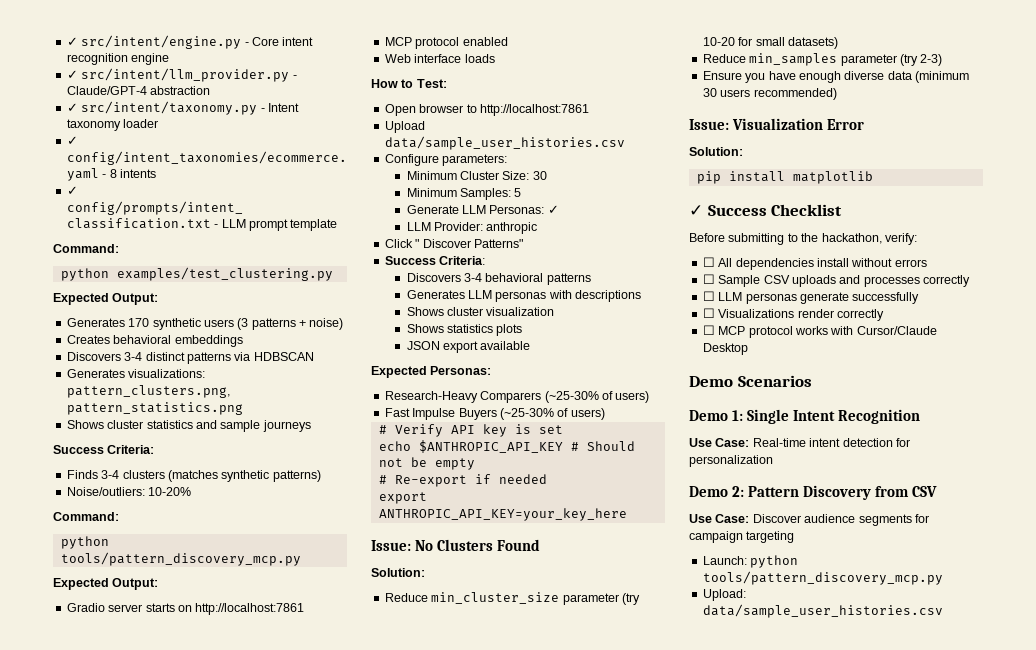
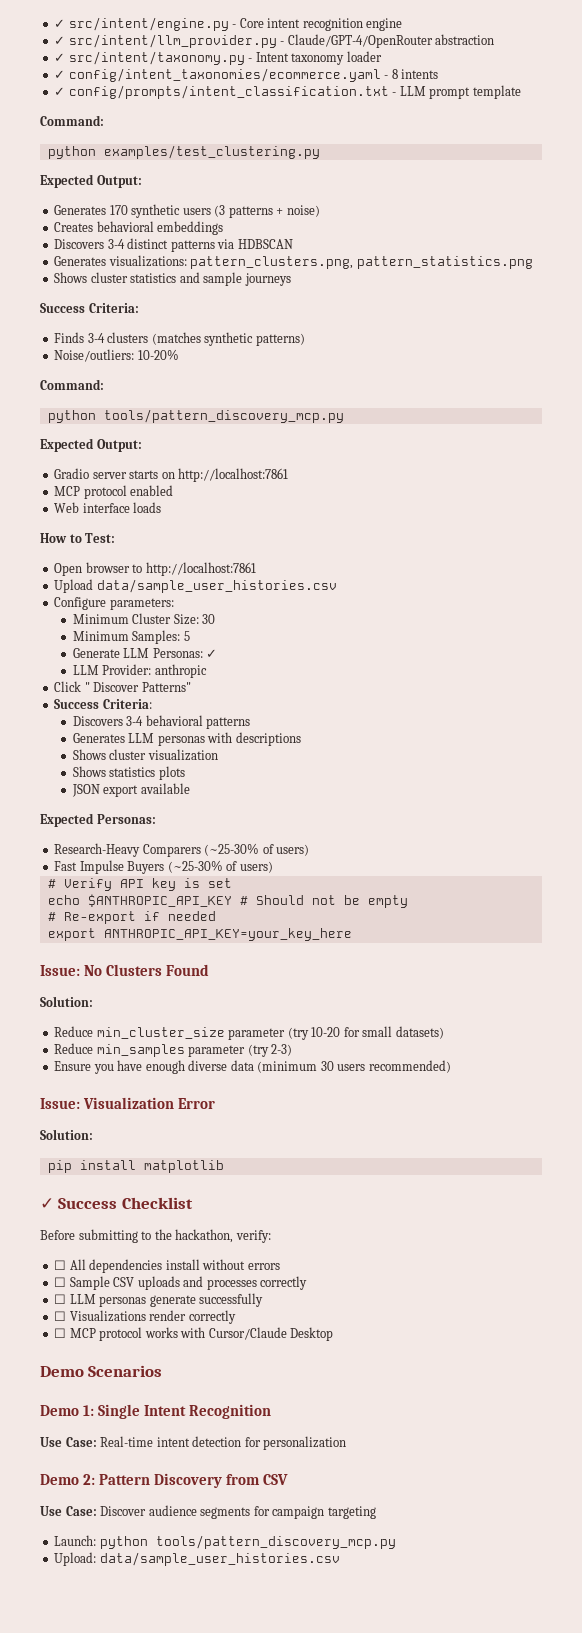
- ✓ src/intent/llm_provider.py - Claude/GPT-4 abstraction
+ ✓ src/intent/llm_provider.py - Claude/GPT-4/OpenRouter abstraction

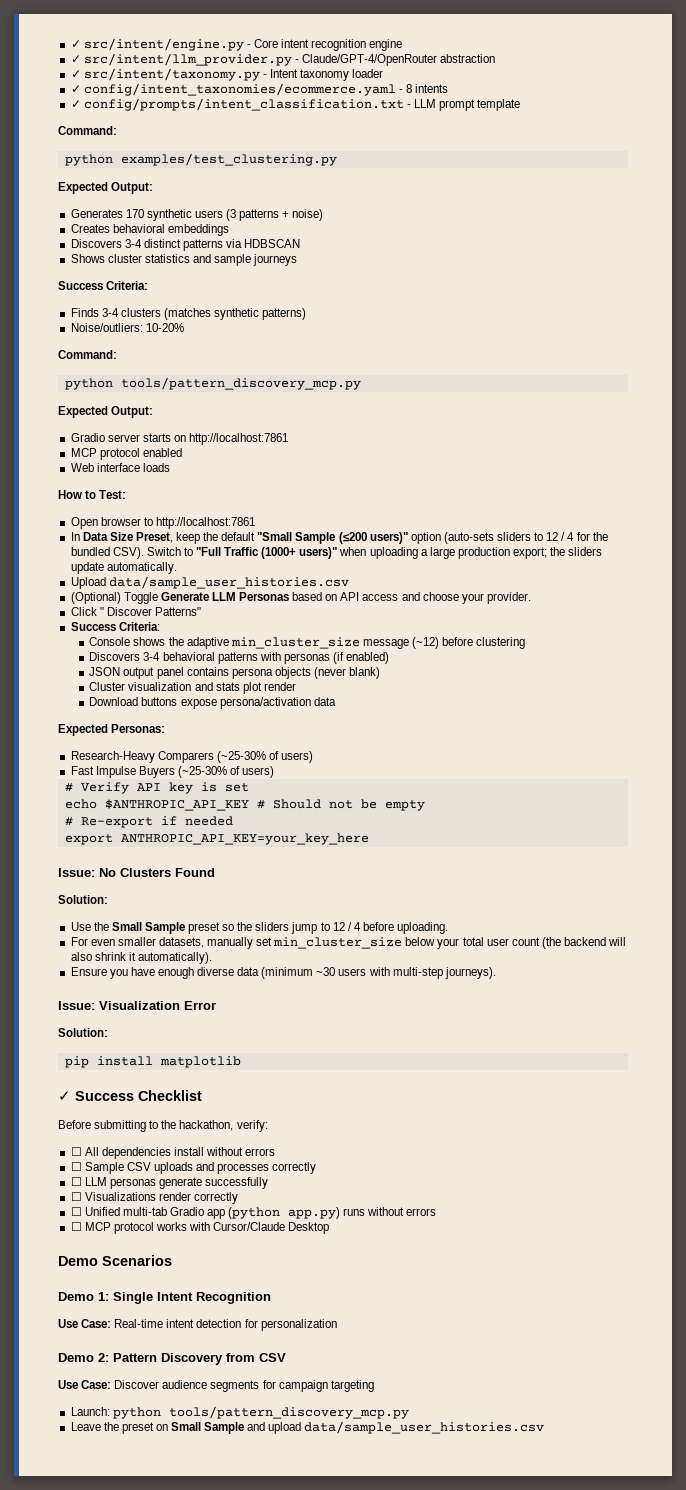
- Generates visualizations: pattern_clusters.png, pattern_statistics.png
+ In Data Size Preset, keep the default "Small Sample (≤200 users)" option (auto-sets sliders to 12 / 4 for the bundled CSV). Switch to "Full Traffic (1000+ users)" when uploading a large production export; the sliders update automatically.
  Upload data/sample_user_histories.csv
- Configure parameters:
- Minimum Cluster Size: 30
- Minimum Samples: 5
- Generate LLM Personas: ✓
- LLM Provider: anthropic
+ (Optional) Toggle Generate LLM Personas based on API access and choose your provider.
- Discovers 3-4 behavioral patterns
- Generates LLM personas with descriptions
- Shows cluster visualization
- Shows statistics plots
- JSON export available
+ Console shows the adaptive min_cluster_size message (~12) before clustering
+ Discovers 3-4 behavioral patterns with personas (if enabled)
+ JSON output panel contains persona objects (never blank)
+ Cluster visualization and stats plot render
+ Download buttons expose persona/activation data
- Reduce min_cluster_size parameter (try 10-20 for small datasets)
- Reduce min_samples parameter (try 2-3)
+ Use the Small Sample preset so the sliders jump to 12 / 4 before uploading.
+ For even smaller datasets, manually set min_cluster_size below your total user count (the backend will also shrink it automatically).
- Ensure you have enough diverse data (minimum 30 users recommended)
+ Ensure you have enough diverse data (minimum ~30 users with multi-step journeys).
+ ☐ Unified multi-tab Gradio app (python app.py) runs without errors
- Upload: data/sample_user_histories.csv
+ Leave the preset on Small Sample and upload data/sample_user_histories.csv

